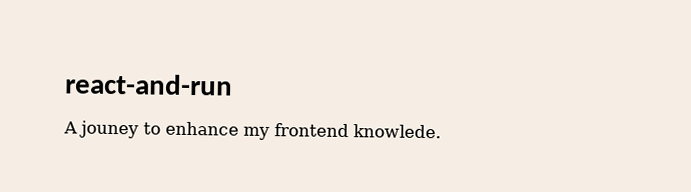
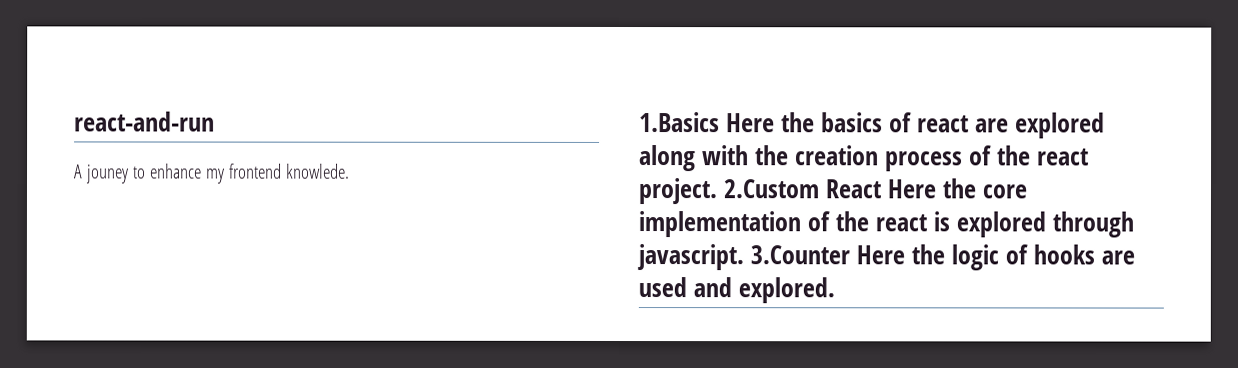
+ 1.Basics Here the basics of react are explored along with the creation process of the react project. 2.Custom React Here the core implementation of the react is explored through javascript. 3.Counter Here the logic of hooks are used and explored.

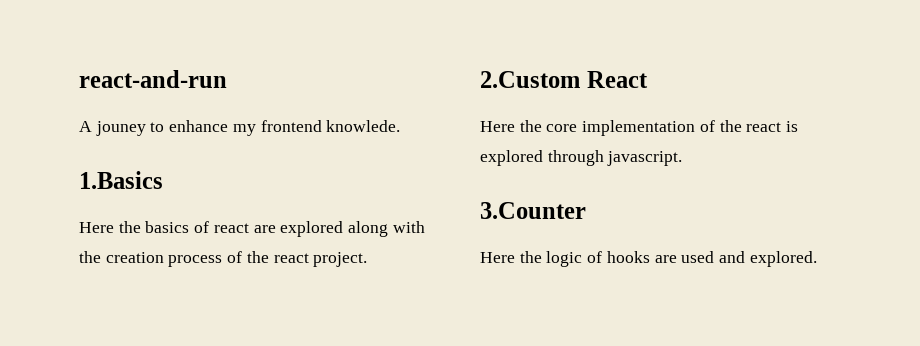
- 1.Basics Here the basics of react are explored along with the creation process of the react project. 2.Custom React Here the core implementation of the react is explored through javascript. 3.Counter Here the logic of hooks are used and explored.
+ 1.Basics
+ Here the basics of react are explored along with the creation process of the react project.
+ 2.Custom React
+ Here the core implementation of the react is explored through javascript.
+ 3.Counter
+ Here the logic of hooks are used and explored.

